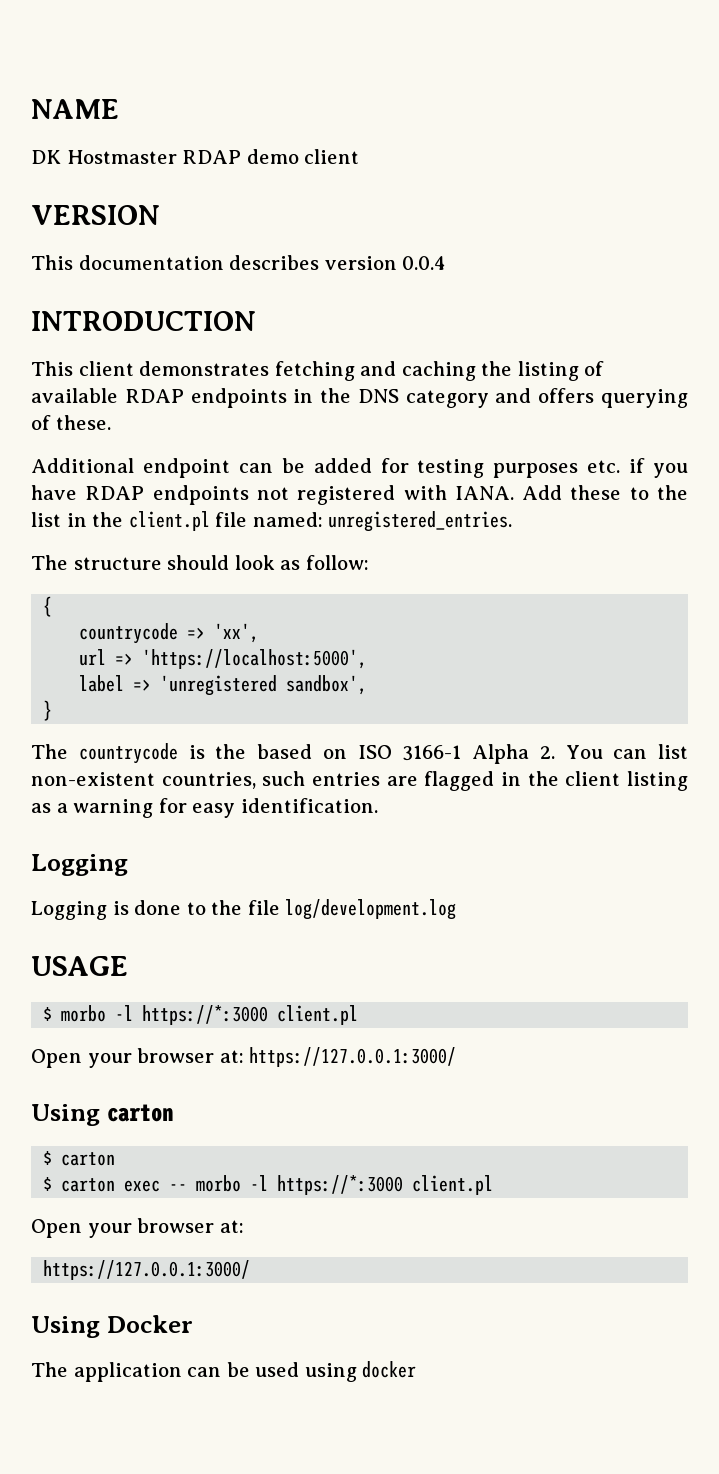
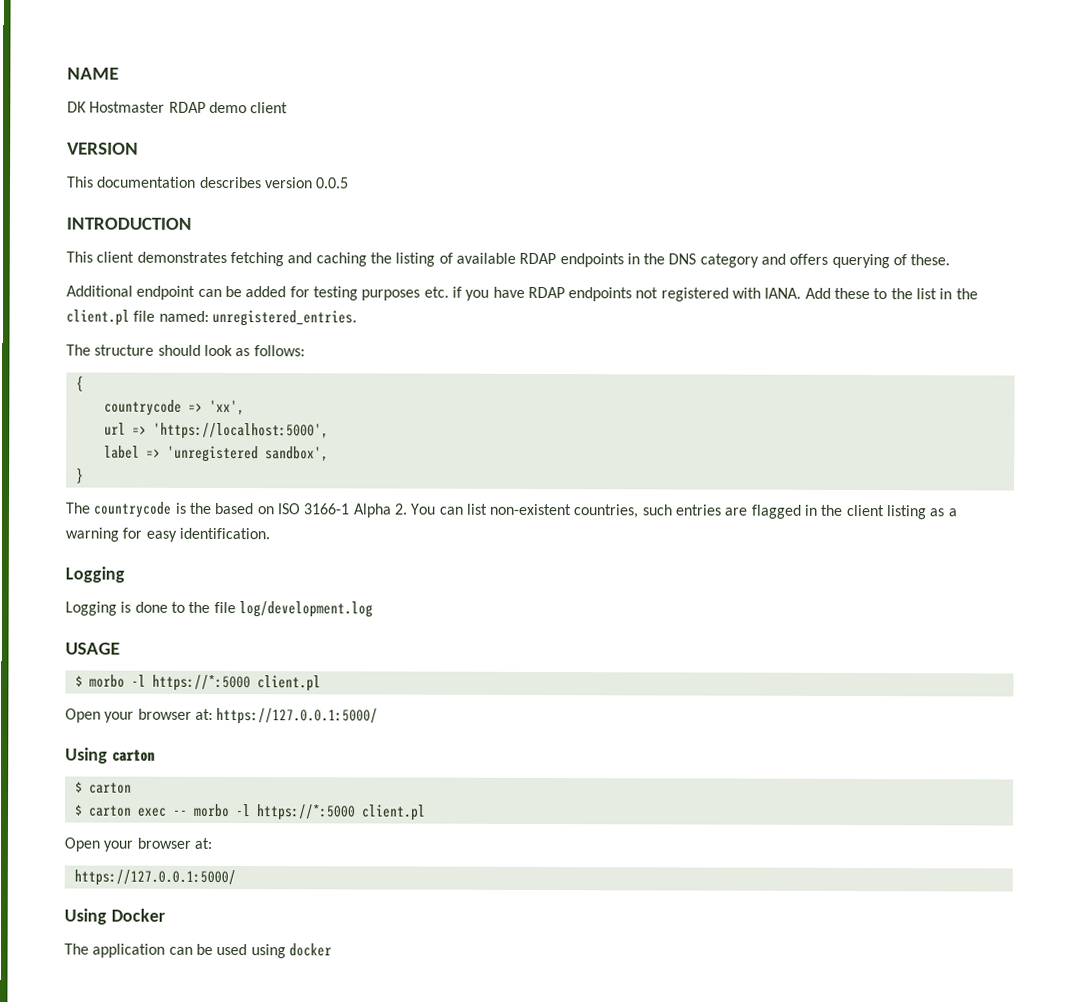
- This documentation describes version 0.0.4
+ This documentation describes version 0.0.5
- The structure should look as follow:
+ The structure should look as follows:
- $ morbo -l https://*:3000 client.pl
- Open your browser at: https://127.0.0.1:3000/
+ $ morbo -l https://*:5000 client.pl
+ Open your browser at: https://127.0.0.1:5000/
- $ carton exec -- morbo -l https://*:3000 client.pl
+ $ carton exec -- morbo -l https://*:5000 client.pl
  Open your browser at:
- https://127.0.0.1:3000/
+ https://127.0.0.1:5000/

